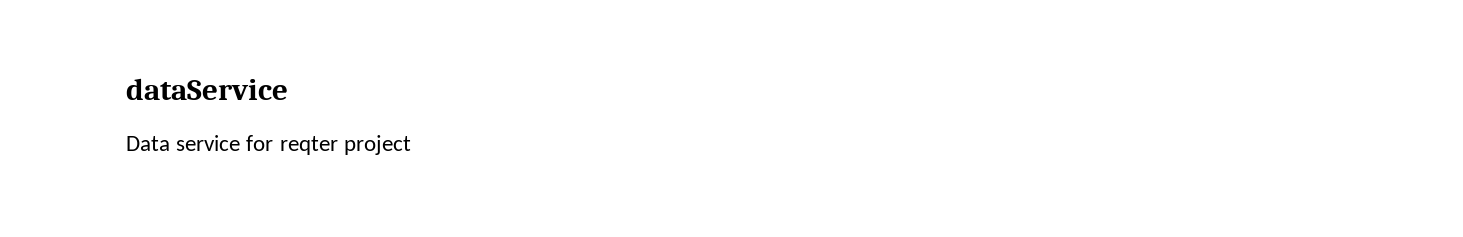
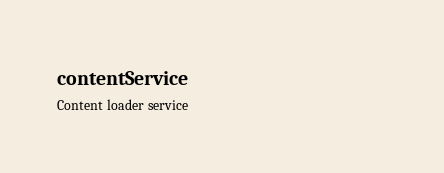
- dataService
- Data service for reqter project
+ contentService
+ Content loader service

